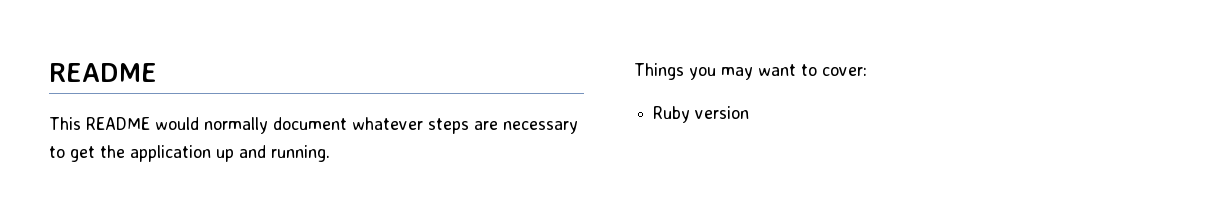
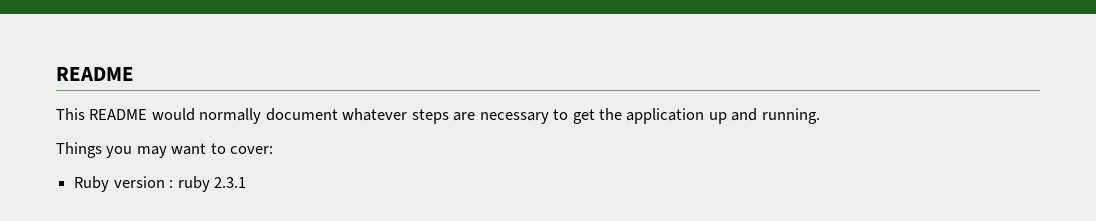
- Ruby version
+ Ruby version : ruby 2.3.1

